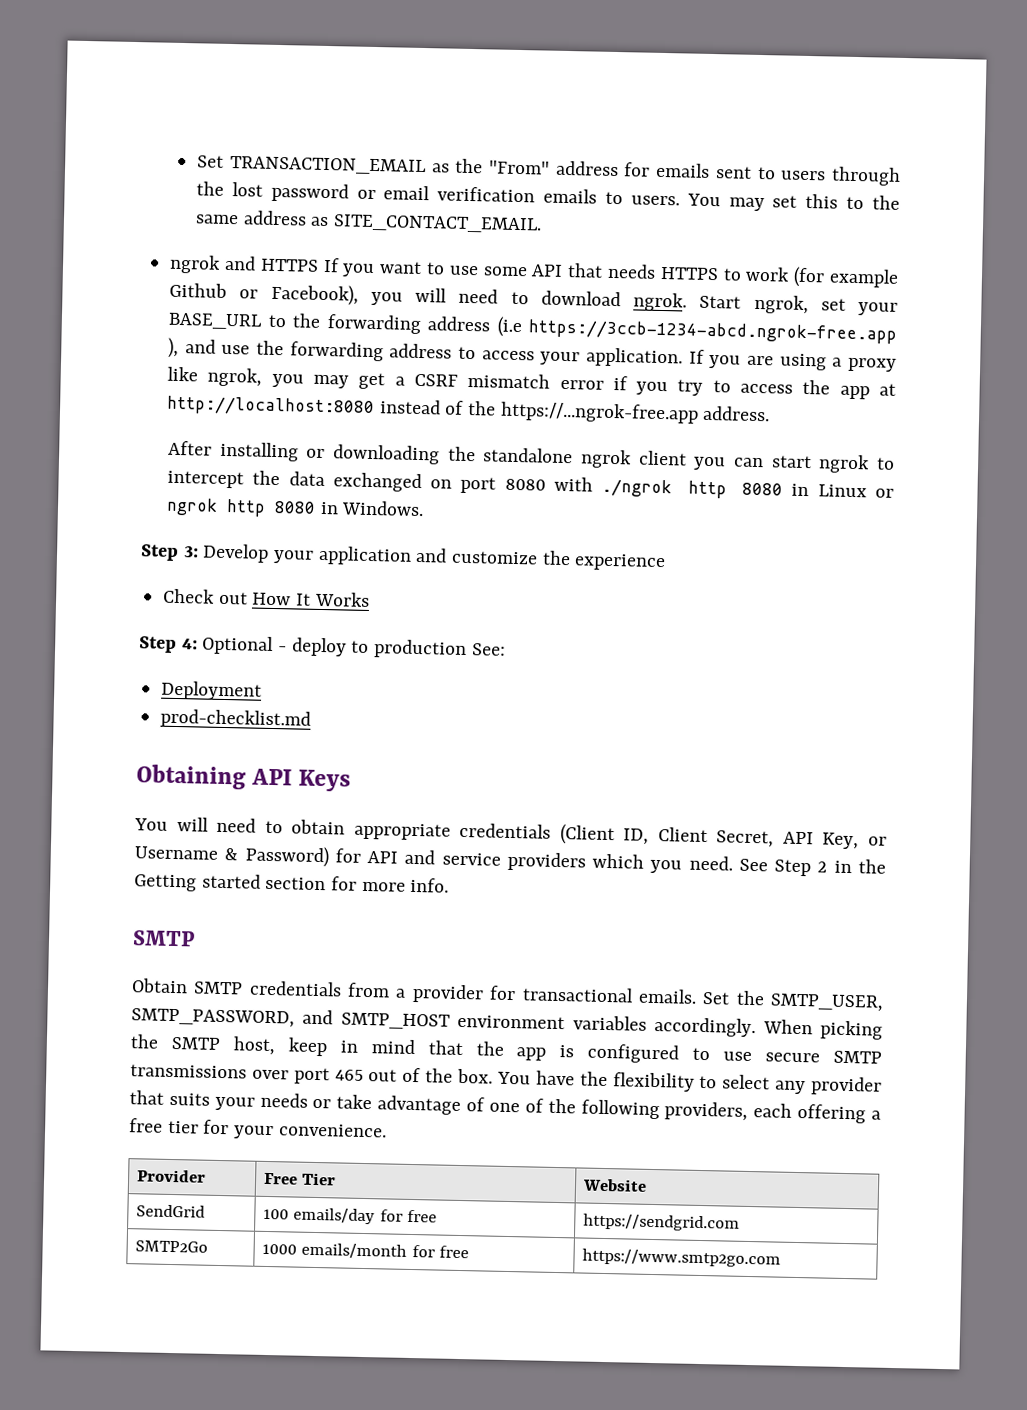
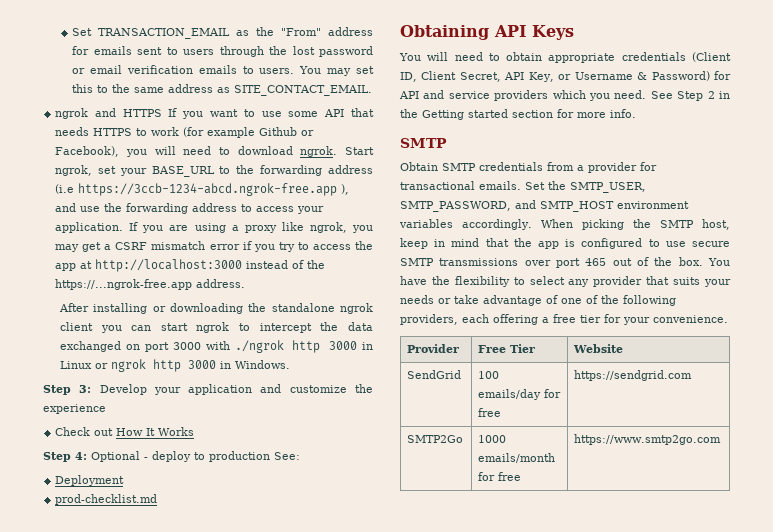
- If you are using a proxy like ngrok, you may get a CSRF mismatch error if you try to access the app at http://localhost:8080 instead of the https://...ngrok-free.app address.
+ If you are using a proxy like ngrok, you may get a CSRF mismatch error if you try to access the app at http://localhost:3000 instead of the https://...ngrok-free.app address.
- After installing or downloading the standalone ngrok client you can start ngrok to intercept the data exchanged on port 8080 with ./ngrok http 8080 in Linux or ngrok http 8080 in Windows.
+ After installing or downloading the standalone ngrok client you can start ngrok to intercept the data exchanged on port 3000 with ./ngrok http 3000 in Linux or ngrok http 3000 in Windows.

